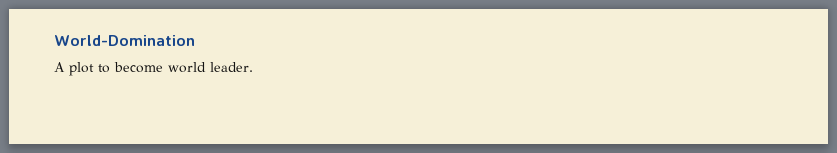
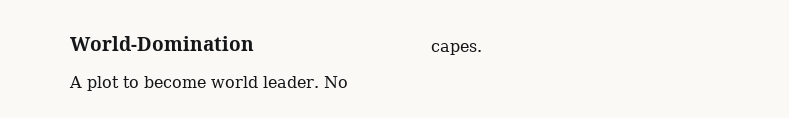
+ No capes.

